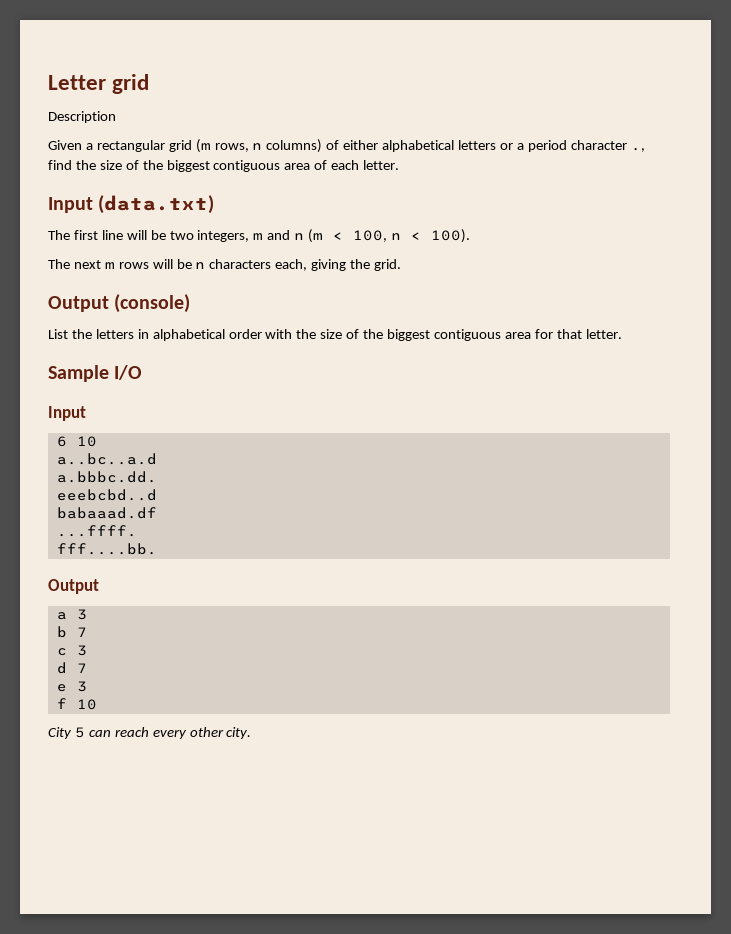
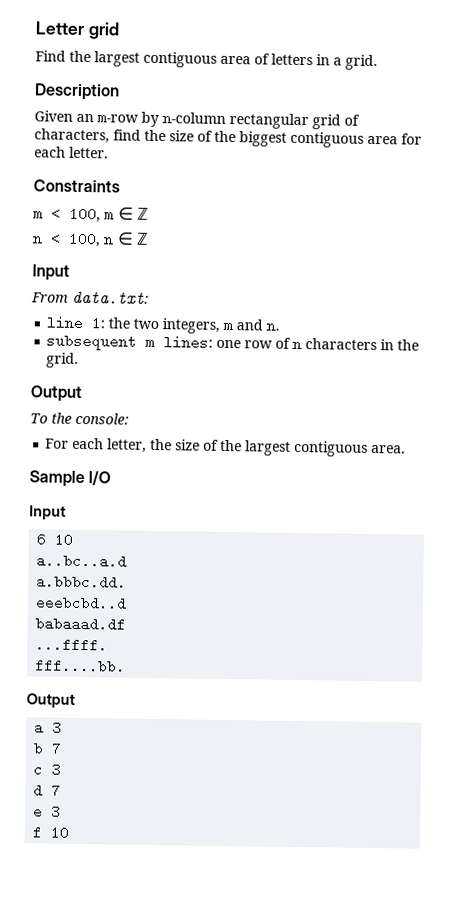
+ Find the largest contiguous area of letters in a grid.
  Description
- Given a rectangular grid (m rows, n columns) of either alphabetical letters or a period character ., find the size of the biggest contiguous area of each letter.
+ Given an m-row by n-column rectangular grid of characters, find the size of the biggest contiguous area for each letter.
- Input (data.txt)
- The first line will be two integers, m and n (m < 100, n < 100).
- The next m rows will be n characters each, giving the grid.
- Output (console)
- List the letters in alphabetical order with the size of the biggest contiguous area for that letter.
+ Constraints
+ m < 100, m ∈ ℤ
+ n < 100, n ∈ ℤ
+ Input
+ From data.txt:
+ line 1: the two integers, m and n.
+ subsequent m lines: one row of n characters in the grid.
+ Output
+ To the console:
+ For each letter, the size of the largest contiguous area.
- City 5 can reach every other city.

